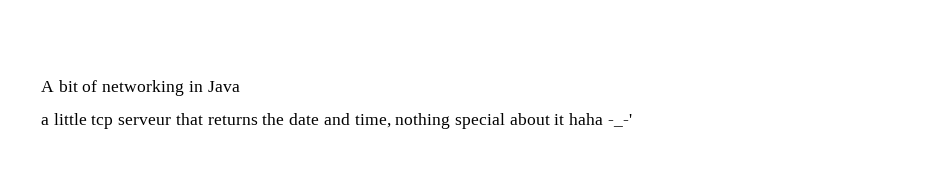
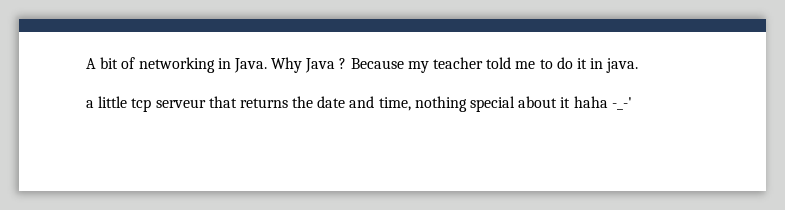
- A bit of networking in Java
+ A bit of networking in Java. Why Java ? Because my teacher told me to do it in java.

